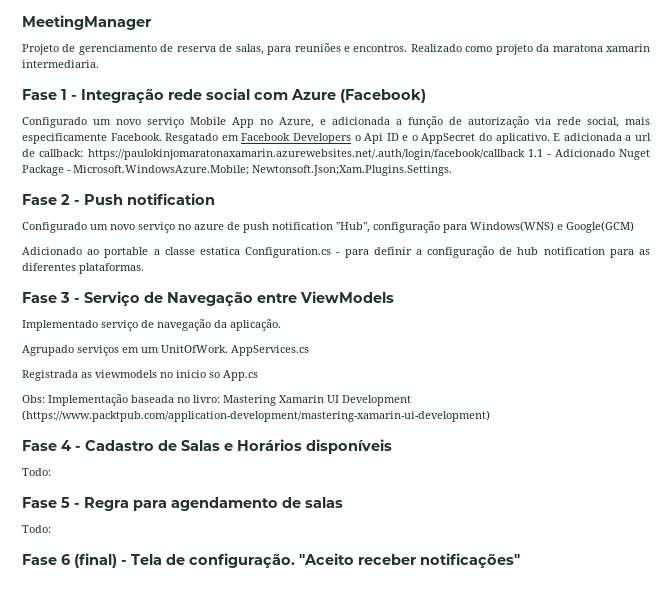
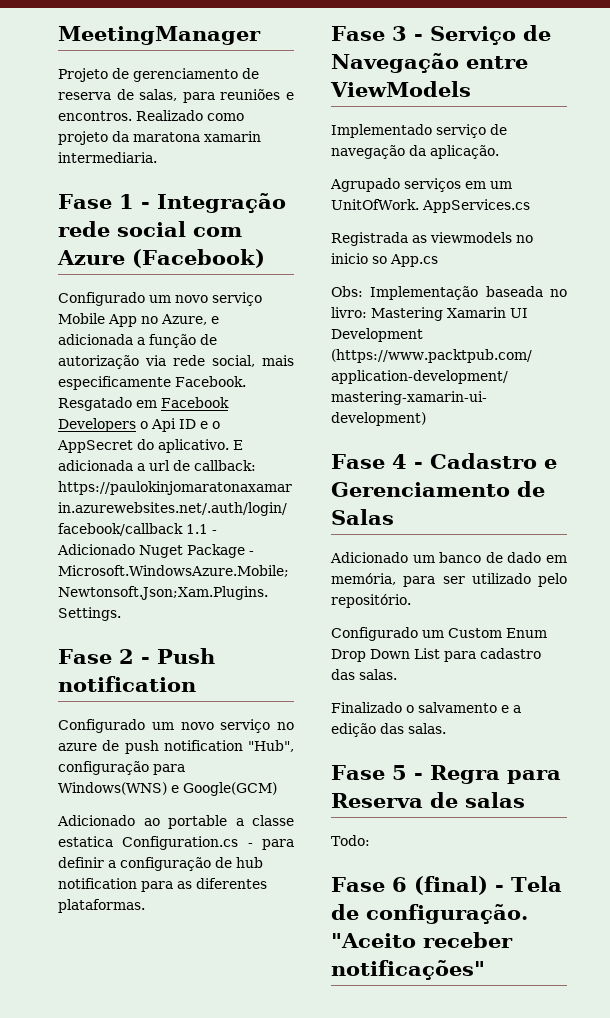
- Fase 4 - Cadastro de Salas e Horários disponíveis
- Todo:
+ Fase 4 - Cadastro e Gerenciamento de Salas
+ Adicionado um banco de dado em memória, para ser utilizado pelo repositório.
+ Configurado um Custom Enum Drop Down List para cadastro das salas.
+ Finalizado o salvamento e a edição das salas.
- Fase 5 - Regra para agendamento de salas
+ Fase 5 - Regra para Reserva de salas

